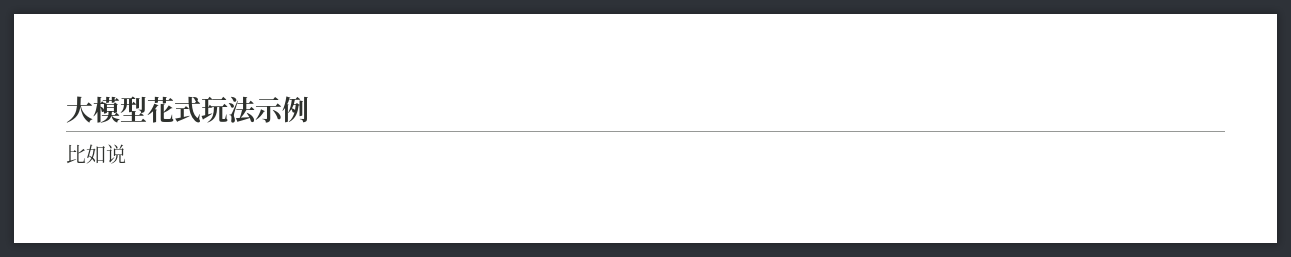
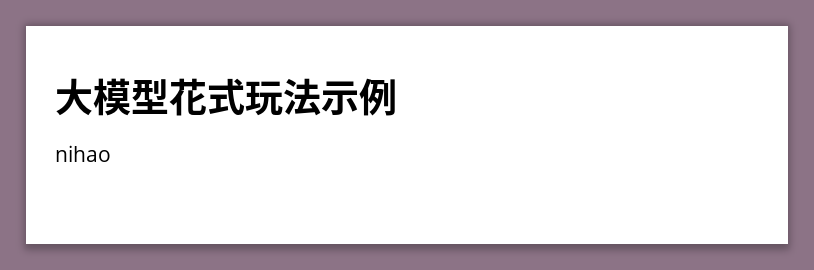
- 比如说
+ nihao

